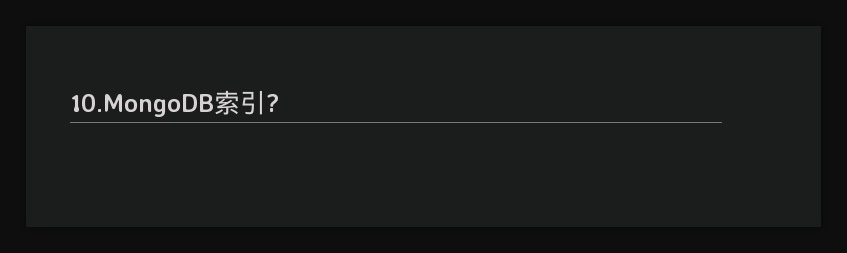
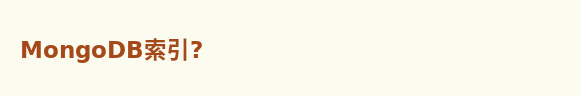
- 10.MongoDB索引?
+ MongoDB索引?

